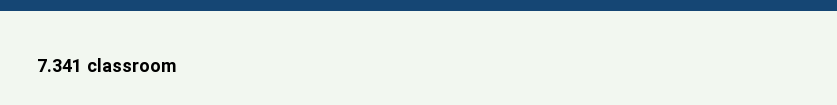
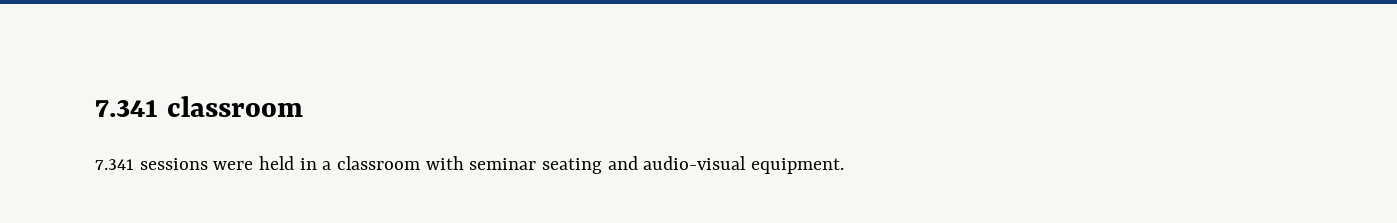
+ 7.341 sessions were held in a classroom with seminar seating and audio-visual equipment.

